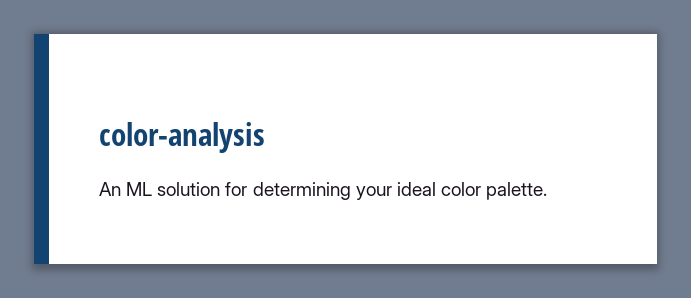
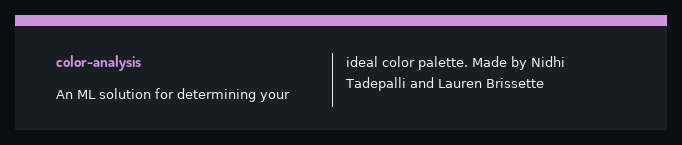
+ Made by Nidhi Tadepalli and Lauren Brissette

